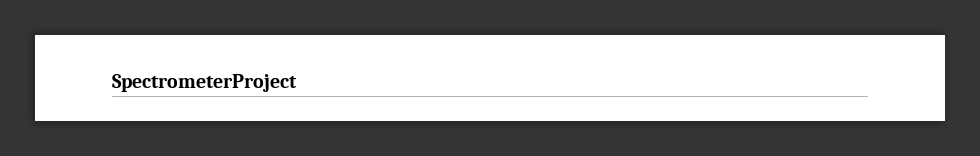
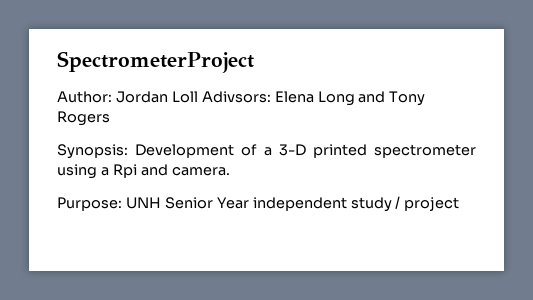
+ Author: Jordan Loll Adivsors: Elena Long and Tony Rogers
+ Synopsis: Development of a 3-D printed spectrometer using a Rpi and camera.
+ Purpose: UNH Senior Year independent study / project

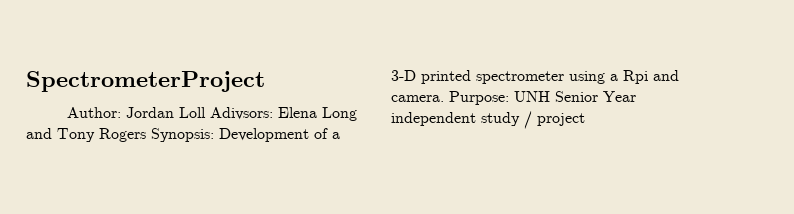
- Author: Jordan Loll Adivsors: Elena Long and Tony Rogers
- Synopsis: Development of a 3-D printed spectrometer using a Rpi and camera.
- Purpose: UNH Senior Year independent study / project
+ Author: Jordan Loll Adivsors: Elena Long and Tony Rogers Synopsis: Development of a 3-D printed spectrometer using a Rpi and camera. Purpose: UNH Senior Year independent study / project

